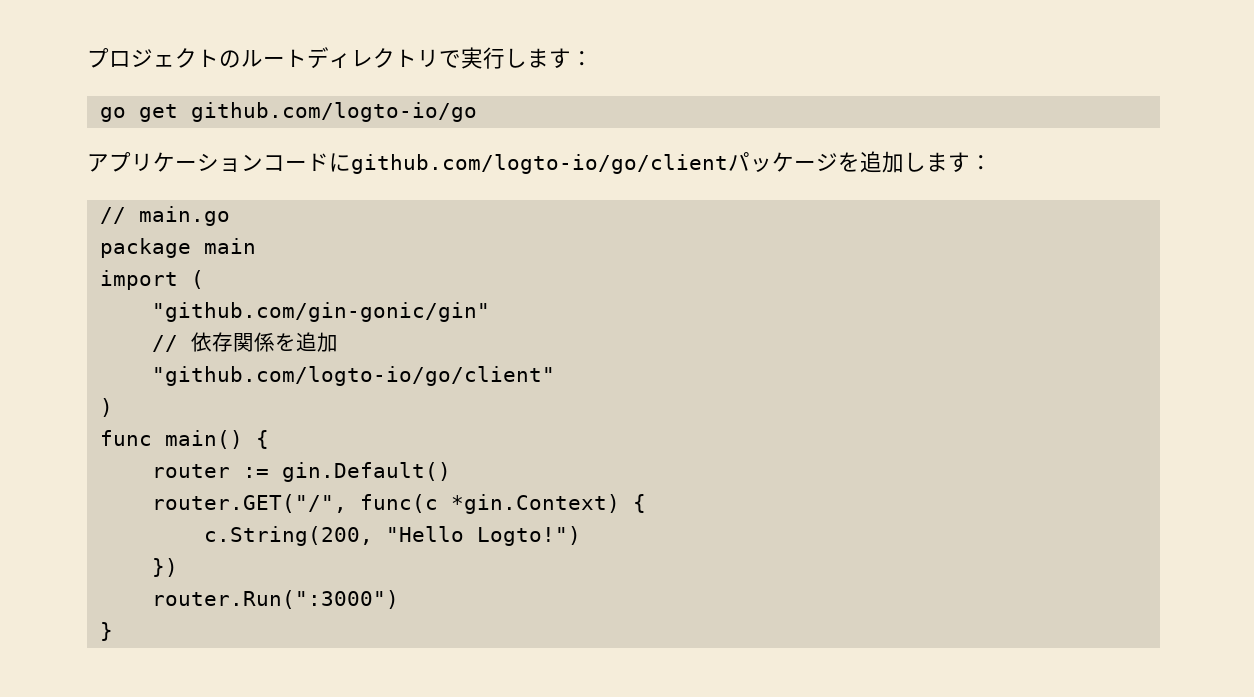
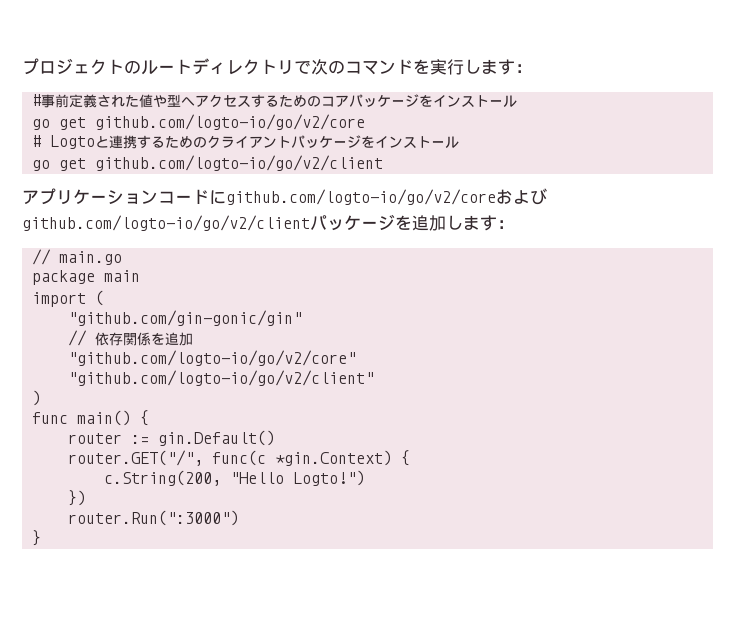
- プロジェクトのルートディレクトリで実行します：
+ プロジェクトのルートディレクトリで次のコマンドを実行します：
- go get github.com/logto-io/go
+ #事前定義された値や型へアクセスするためのコアパッケージをインストール
+ go get github.com/logto-io/go/v2/core
+ # Logtoと連携するためのクライアントパッケージをインストール
+ go get github.com/logto-io/go/v2/client
- アプリケーションコードにgithub.com/logto-io/go/clientパッケージを追加します：
+ アプリケーションコードにgithub.com/logto-io/go/v2/coreおよびgithub.com/logto-io/go/v2/clientパッケージを追加します：
- "github.com/logto-io/go/client"
+ "github.com/logto-io/go/v2/core"
+ "github.com/logto-io/go/v2/client"

